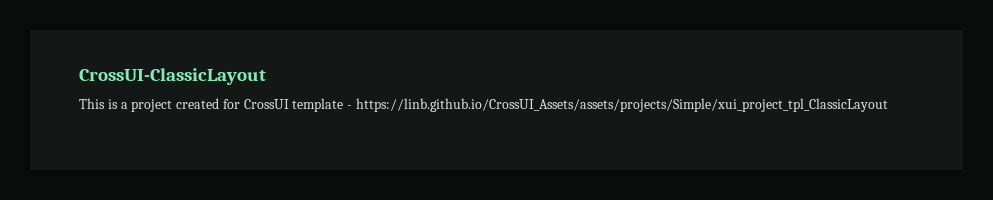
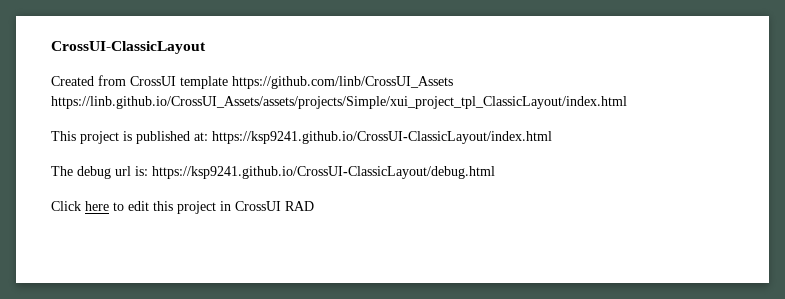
- This is a project created for CrossUI template - https://linb.github.io/CrossUI_Assets/assets/projects/Simple/xui_project_tpl_ClassicLayout
+ Created from CrossUI template https://github.com/linb/CrossUI_Assets https://linb.github.io/CrossUI_Assets/assets/projects/Simple/xui_project_tpl_ClassicLayout/index.html
+ This project is published at: https://ksp9241.github.io/CrossUI-ClassicLayout/index.html
+ The debug url is: https://ksp9241.github.io/CrossUI-ClassicLayout/debug.html
+ Click here to edit this project in CrossUI RAD

